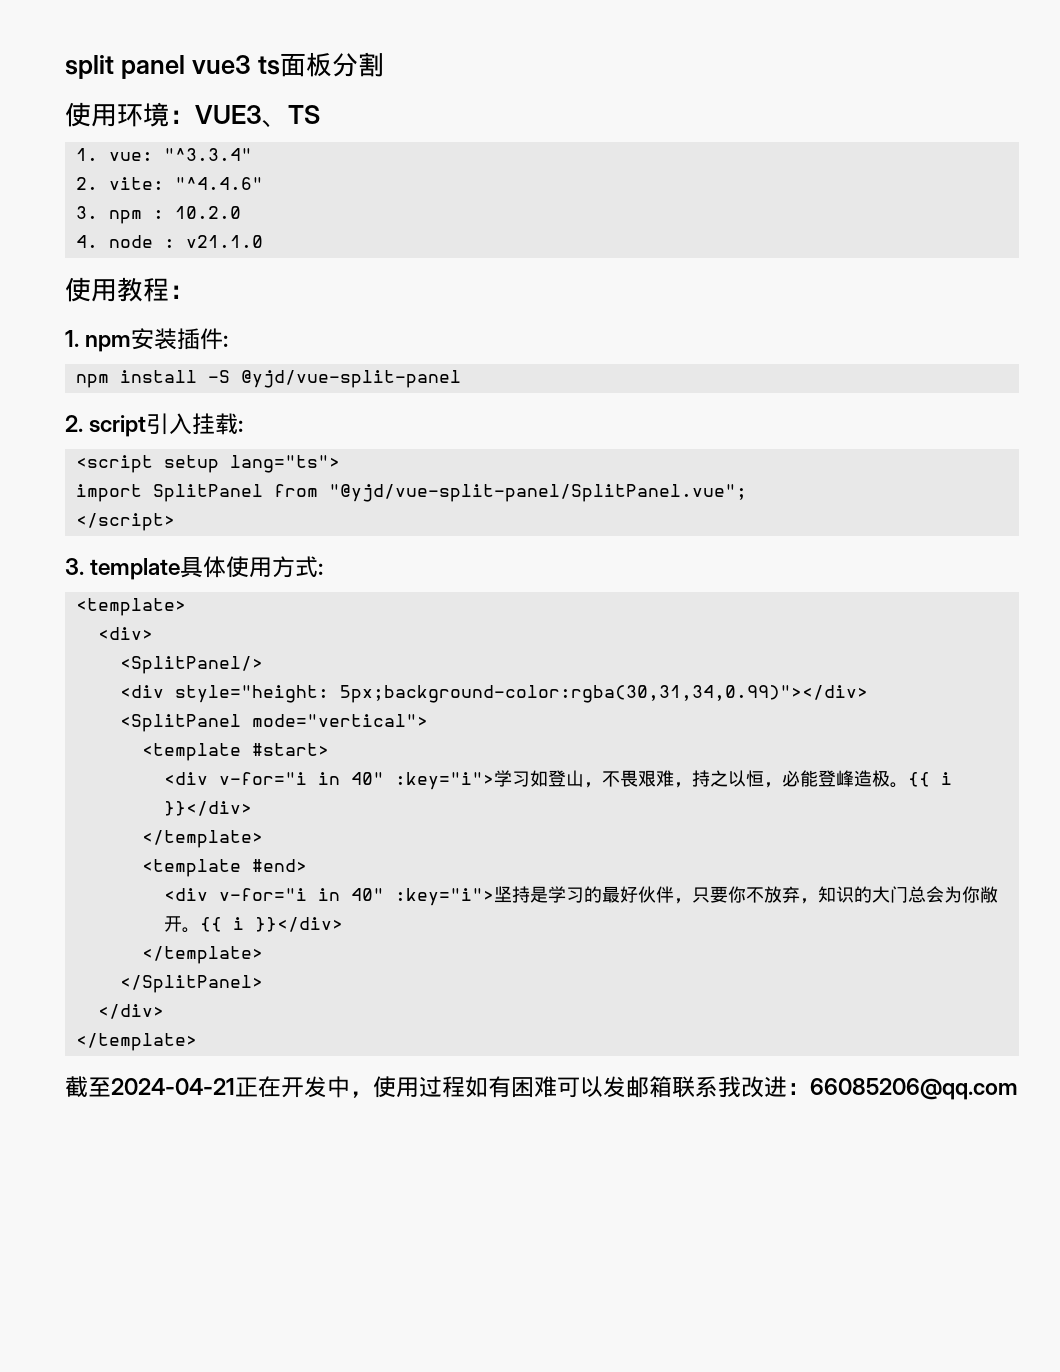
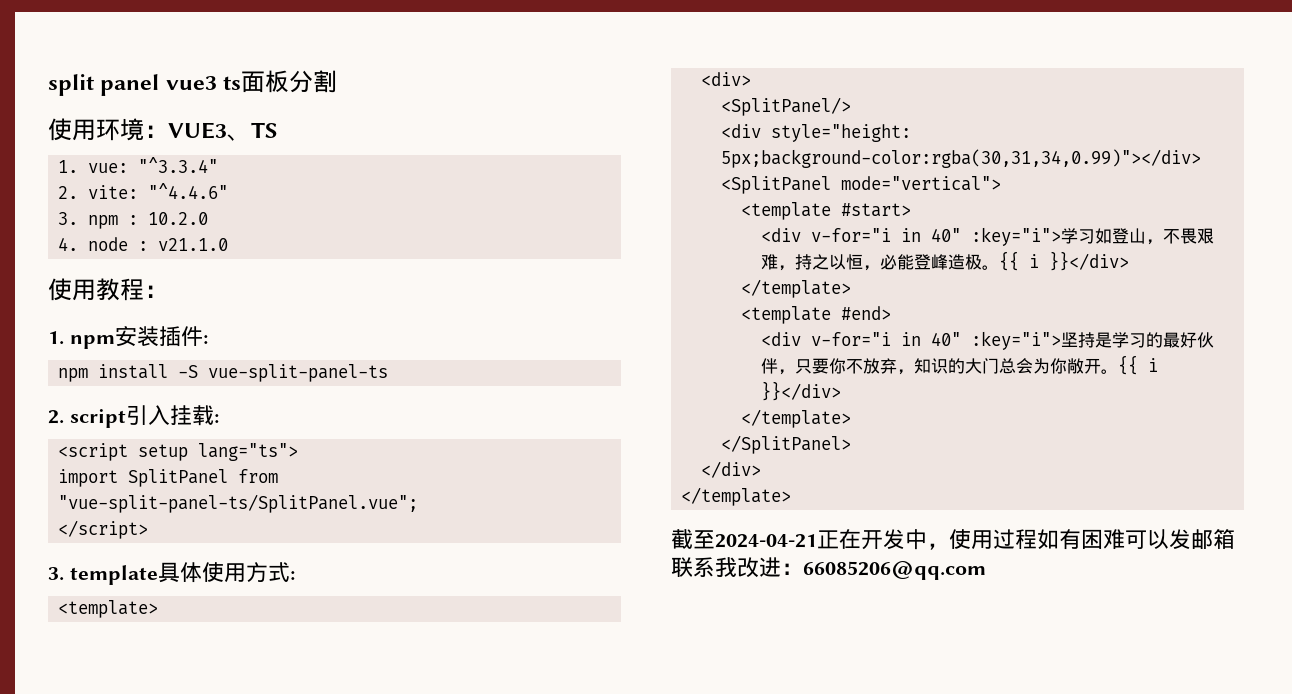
- npm install -S @yjd/vue-split-panel
+ npm install -S vue-split-panel-ts
- import SplitPanel from "@yjd/vue-split-panel/SplitPanel.vue";
+ import SplitPanel from "vue-split-panel-ts/SplitPanel.vue";

